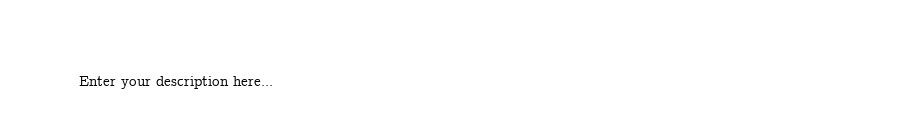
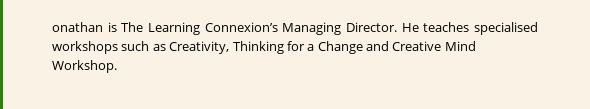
- Enter your description here...
+ onathan is The Learning Connexion’s Managing Director. He teaches specialised workshops such as Creativity, Thinking for a Change and Creative Mind Workshop.

